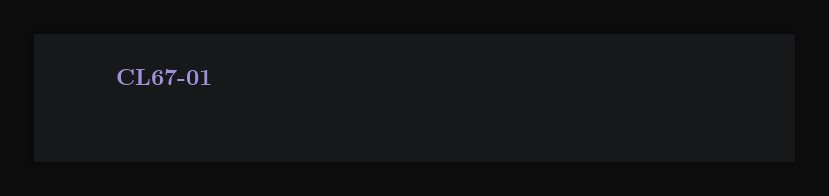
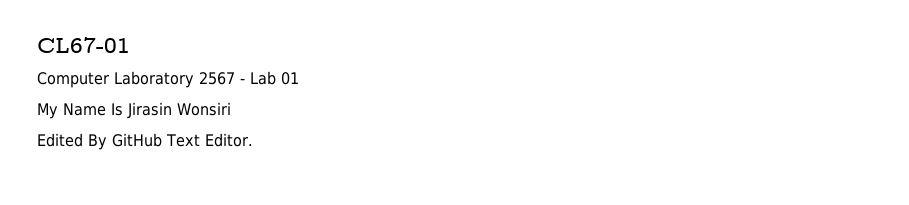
+ Computer Laboratory 2567 - Lab 01
+ My Name Is Jirasin Wonsiri
+ Edited By GitHub Text Editor.

